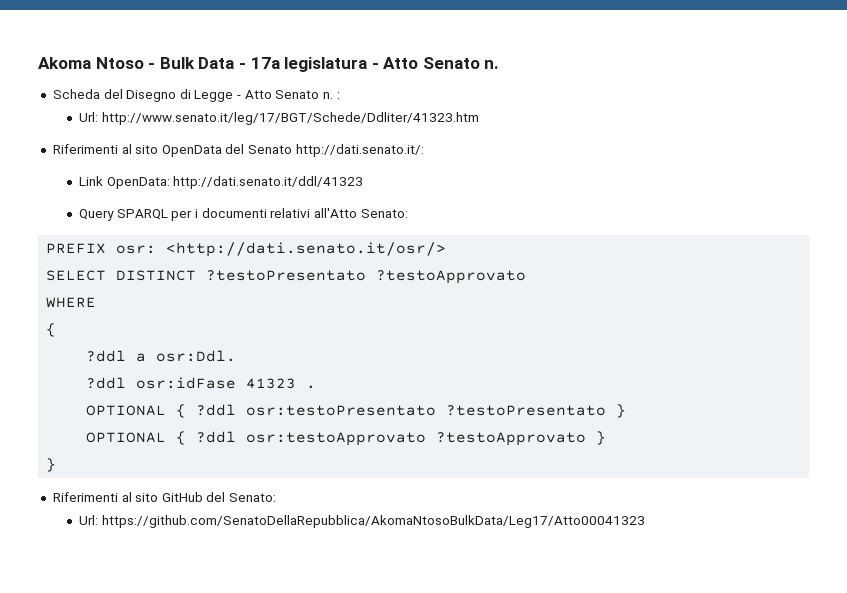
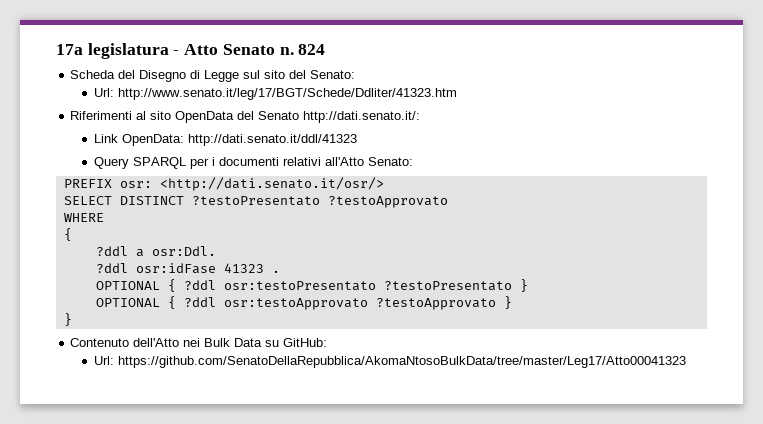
- Akoma Ntoso - Bulk Data - 17a legislatura - Atto Senato n.
+ 17a legislatura - Atto Senato n. 824
- Scheda del Disegno di Legge - Atto Senato n. :
+ Scheda del Disegno di Legge sul sito del Senato:
- Riferimenti al sito GitHub del Senato:
- Url: https://github.com/SenatoDellaRepubblica/AkomaNtosoBulkData/Leg17/Atto00041323
+ Contenuto dell'Atto nei Bulk Data su GitHub:
+ Url: https://github.com/SenatoDellaRepubblica/AkomaNtosoBulkData/tree/master/Leg17/Atto00041323

